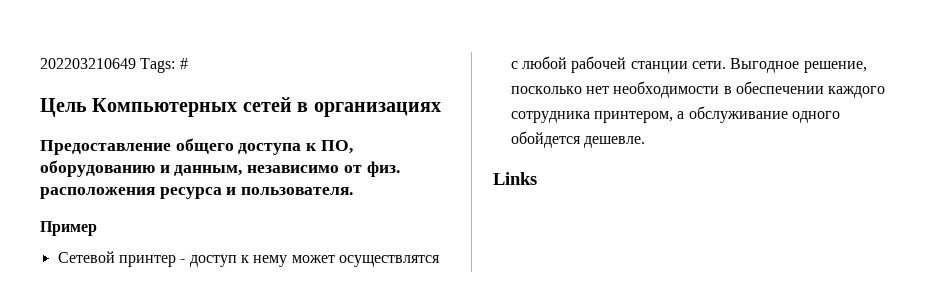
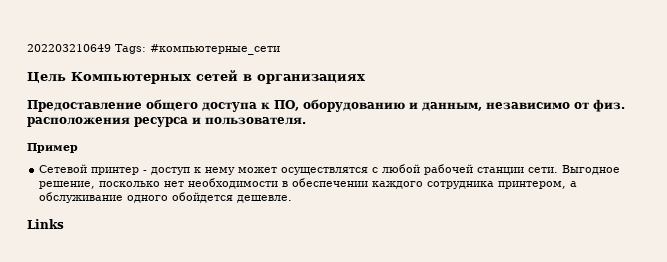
- 202203210649 Tags: #
+ 202203210649 Tags: #компьютерные_сети

